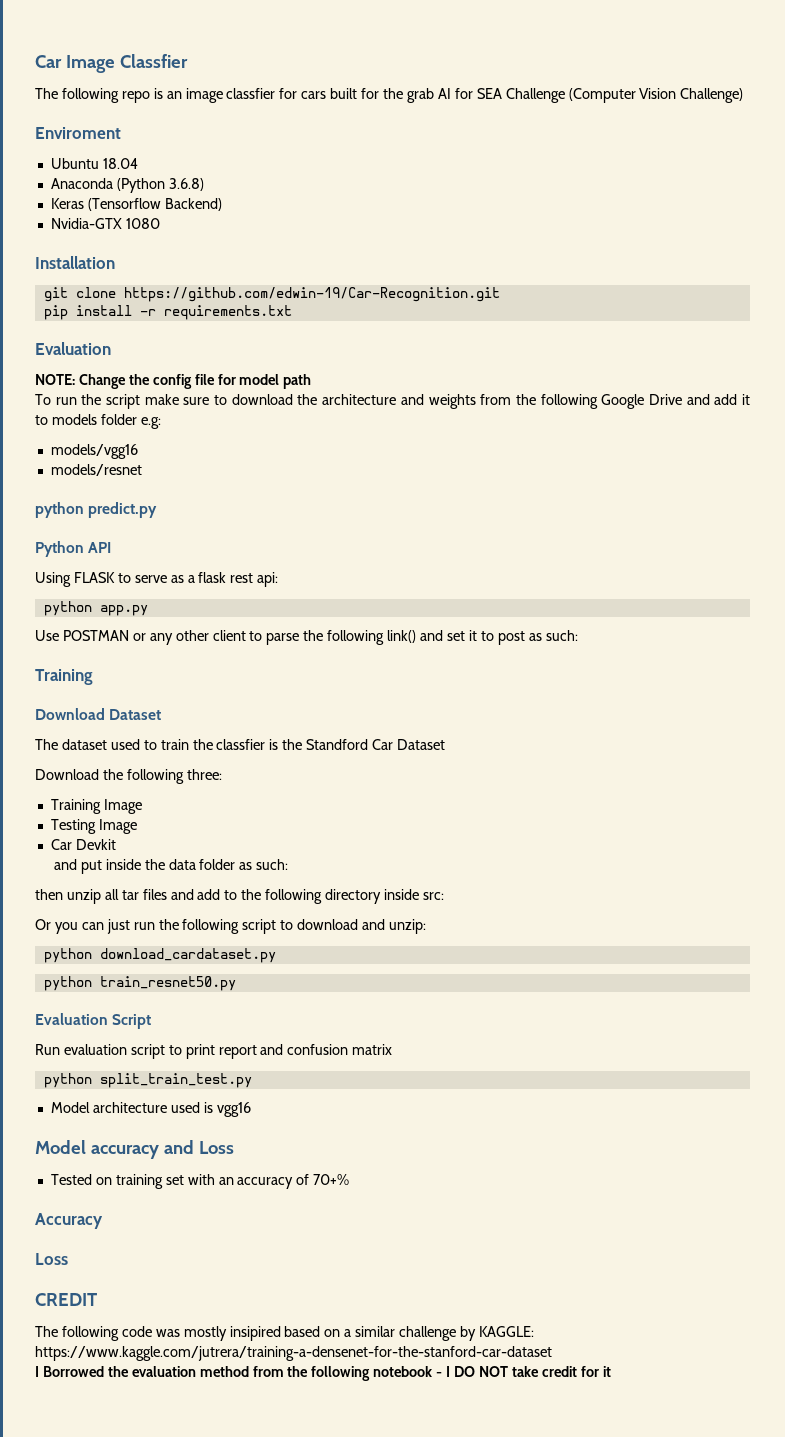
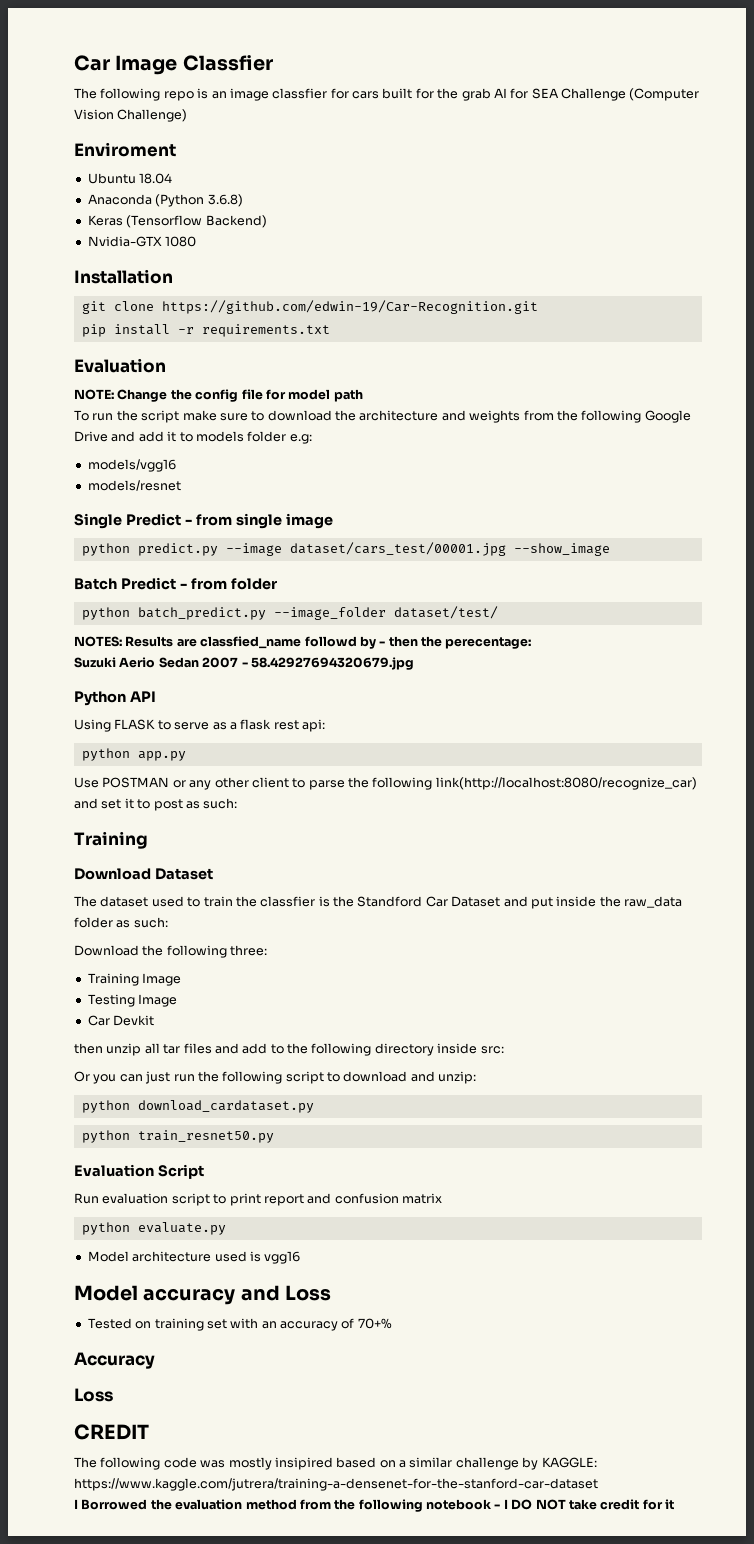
- python predict.py
+ Single Predict - from single image
+ python predict.py --image dataset/cars_test/00001.jpg --show_image
+ Batch Predict - from folder
+ python batch_predict.py --image_folder dataset/test/
+ NOTES: Results are classfied_name followd by - then the perecentage:
+ Suzuki Aerio Sedan 2007 - 58.42927694320679.jpg
- Use POSTMAN or any other client to parse the following link() and set it to post as such:
+ Use POSTMAN or any other client to parse the following link(http://localhost:8080/recognize_car) and set it to post as such:
- The dataset used to train the classfier is the Standford Car Dataset
+ The dataset used to train the classfier is the Standford Car Dataset and put inside the raw_data folder as such:
- and put inside the data folder as such:
- python split_train_test.py
+ python evaluate.py

